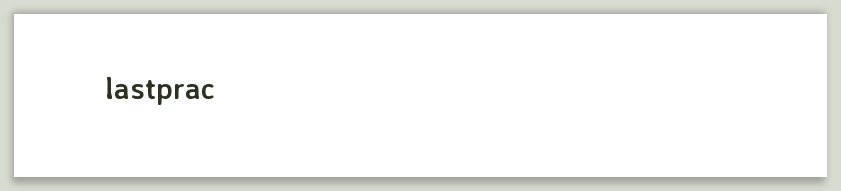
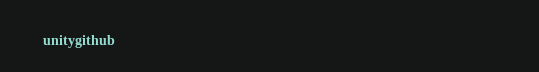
- lastprac
+ unitygithub

